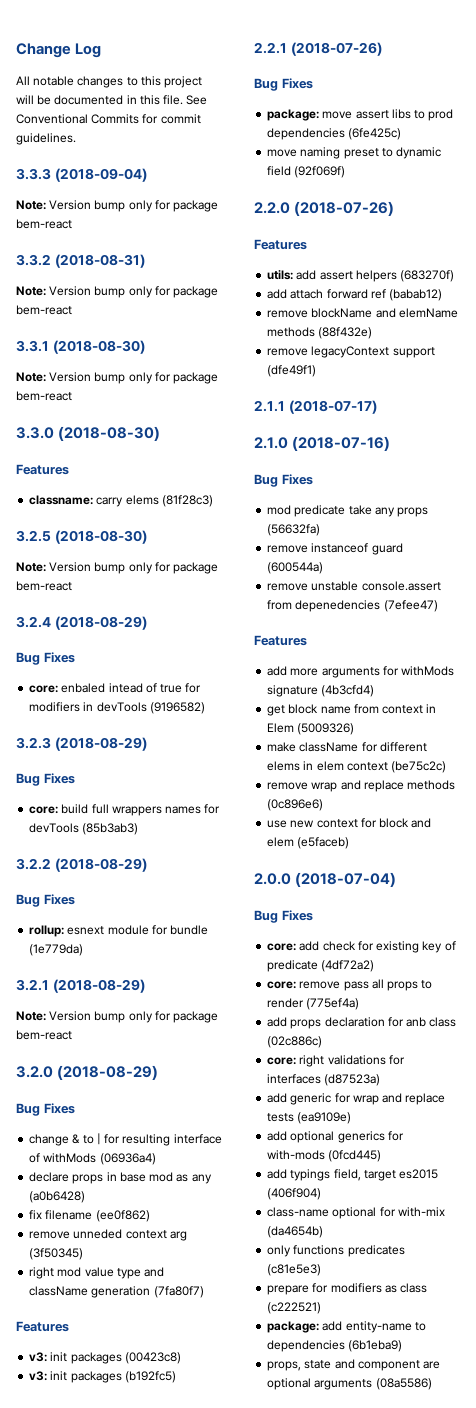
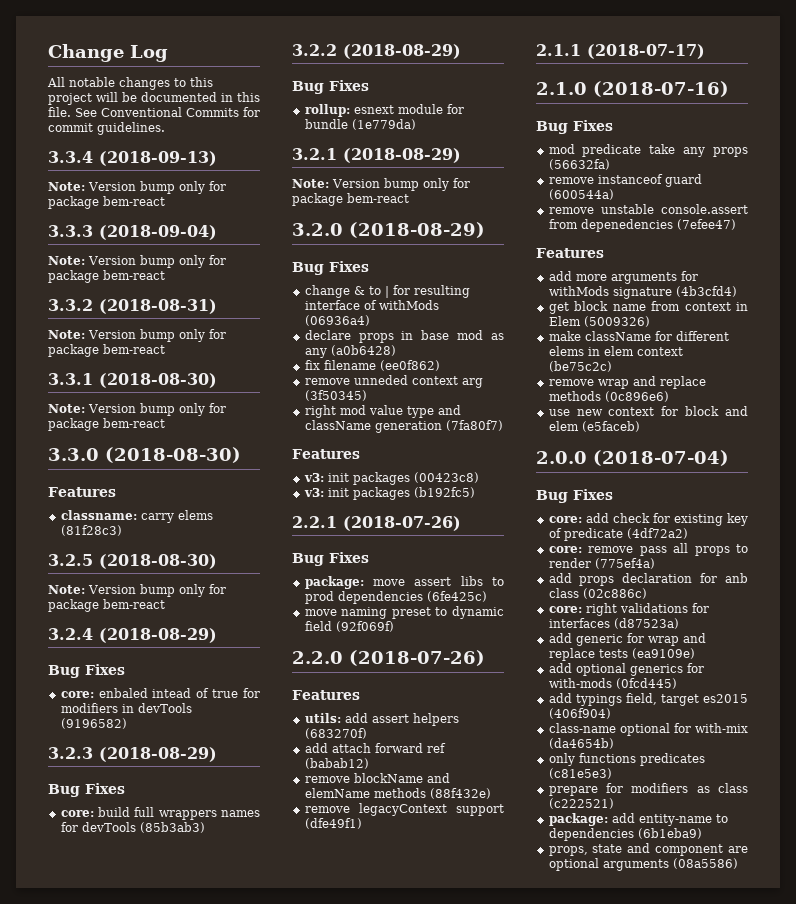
+ 3.3.4 (2018-09-13)
+ Note: Version bump only for package bem-react

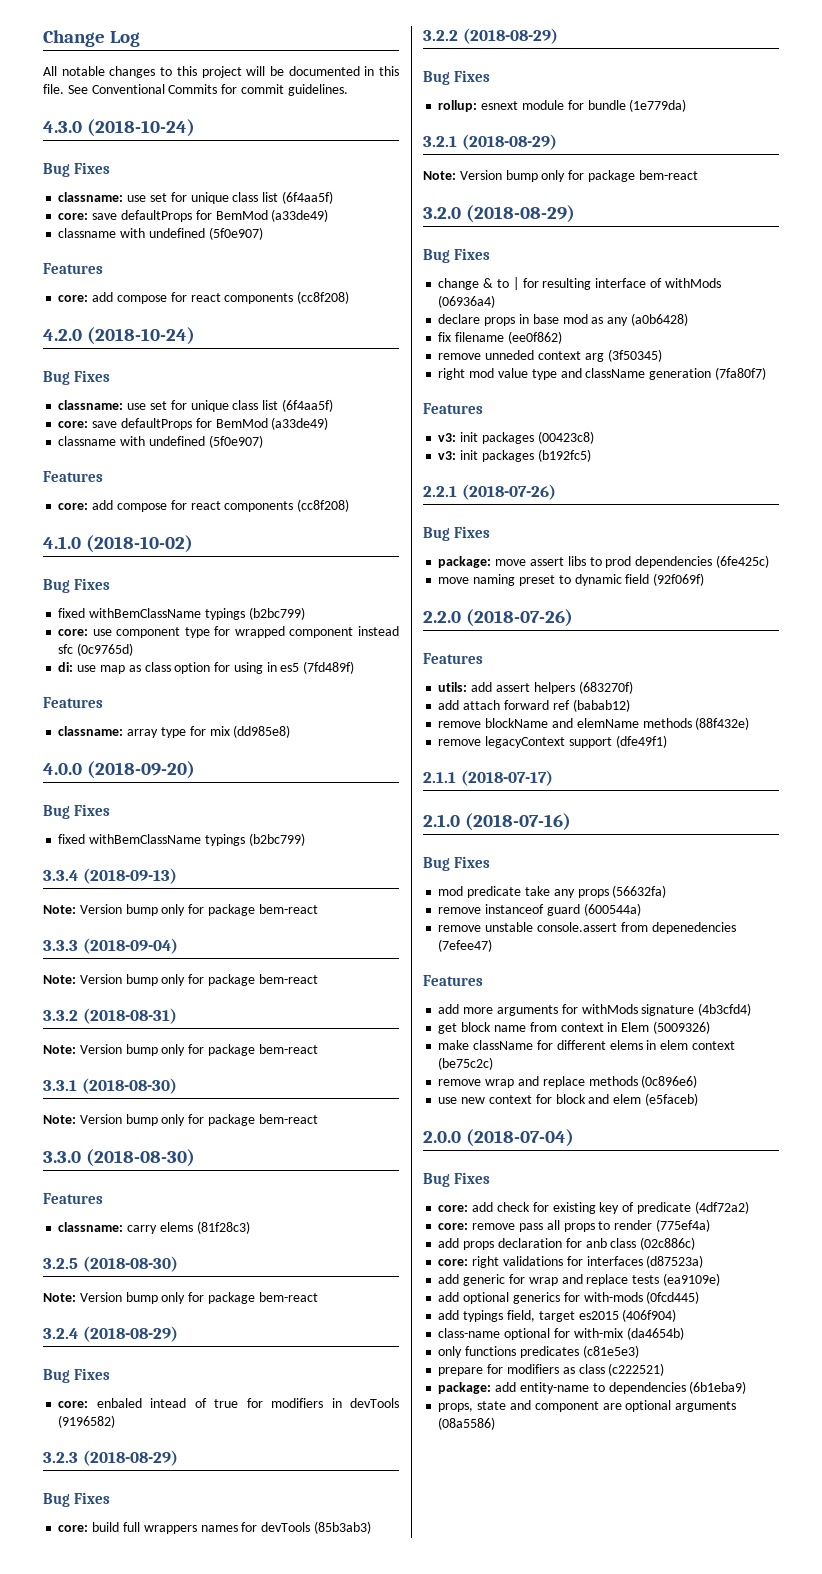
+ 4.3.0 (2018-10-24)
+ Bug Fixes
+ classname: use set for unique class list (6f4aa5f)
+ core: save defaultProps for BemMod (a33de49)
+ classname with undefined (5f0e907)
+ Features
+ core: add compose for react components (cc8f208)
+ 4.2.0 (2018-10-24)
+ Bug Fixes
+ classname: use set for unique class list (6f4aa5f)
+ core: save defaultProps for BemMod (a33de49)
+ classname with undefined (5f0e907)
+ Features
+ core: add compose for react components (cc8f208)
+ 4.1.0 (2018-10-02)
+ Bug Fixes
+ fixed withBemClassName typings (b2bc799)
+ core: use component type for wrapped component instead sfc (0c9765d)
+ di: use map as class option for using in es5 (7fd489f)
+ Features
+ classname: array type for mix (dd985e8)
+ 4.0.0 (2018-09-20)
+ Bug Fixes
+ fixed withBemClassName typings (b2bc799)

